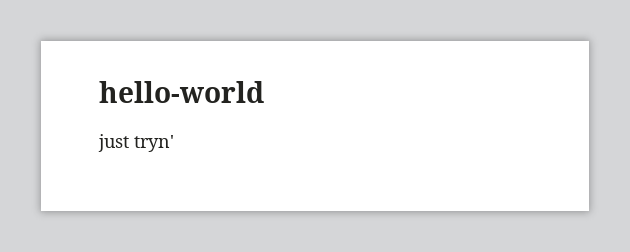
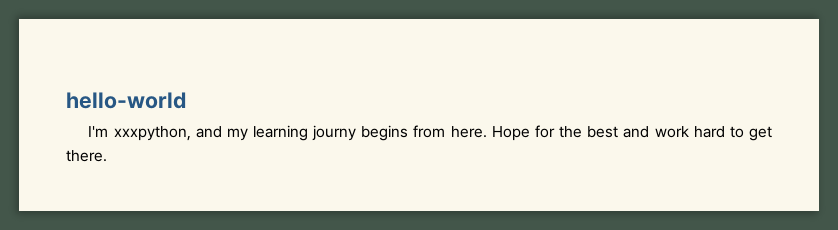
- just tryn'
+ I'm xxxpython, and my learning journy begins from here. Hope for the best and work hard to get there.

